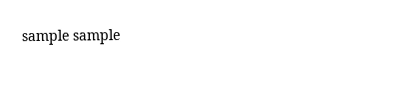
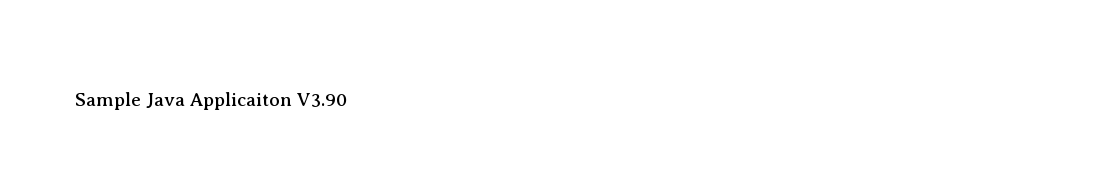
- sample sample
+ Sample Java Applicaiton V3.90

